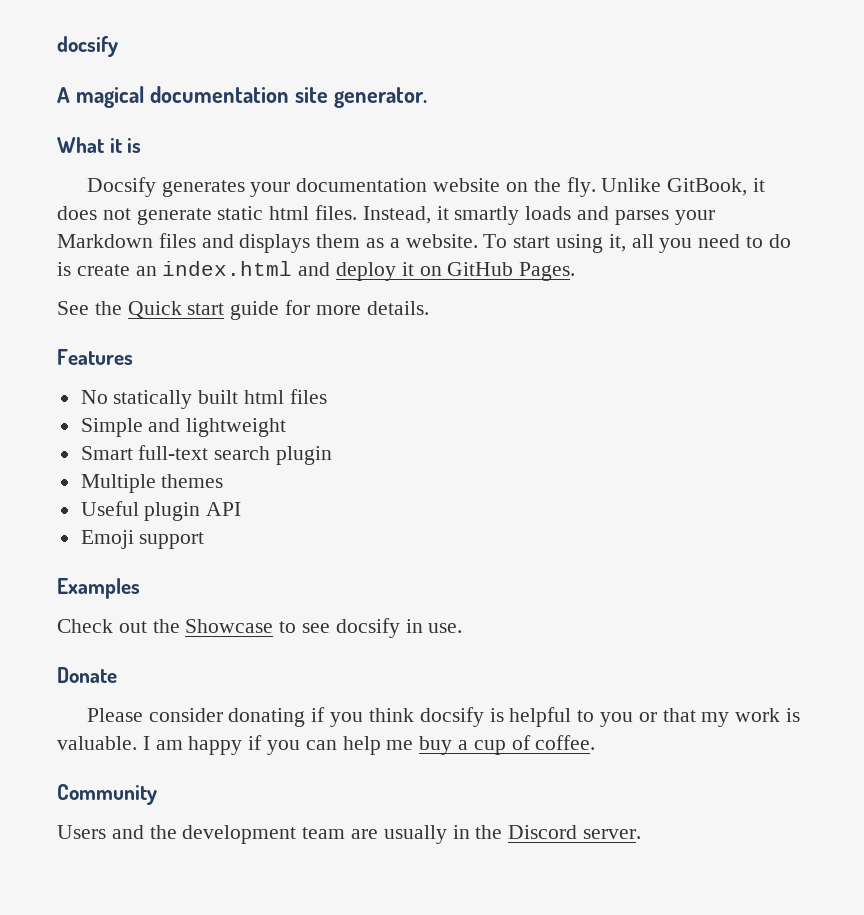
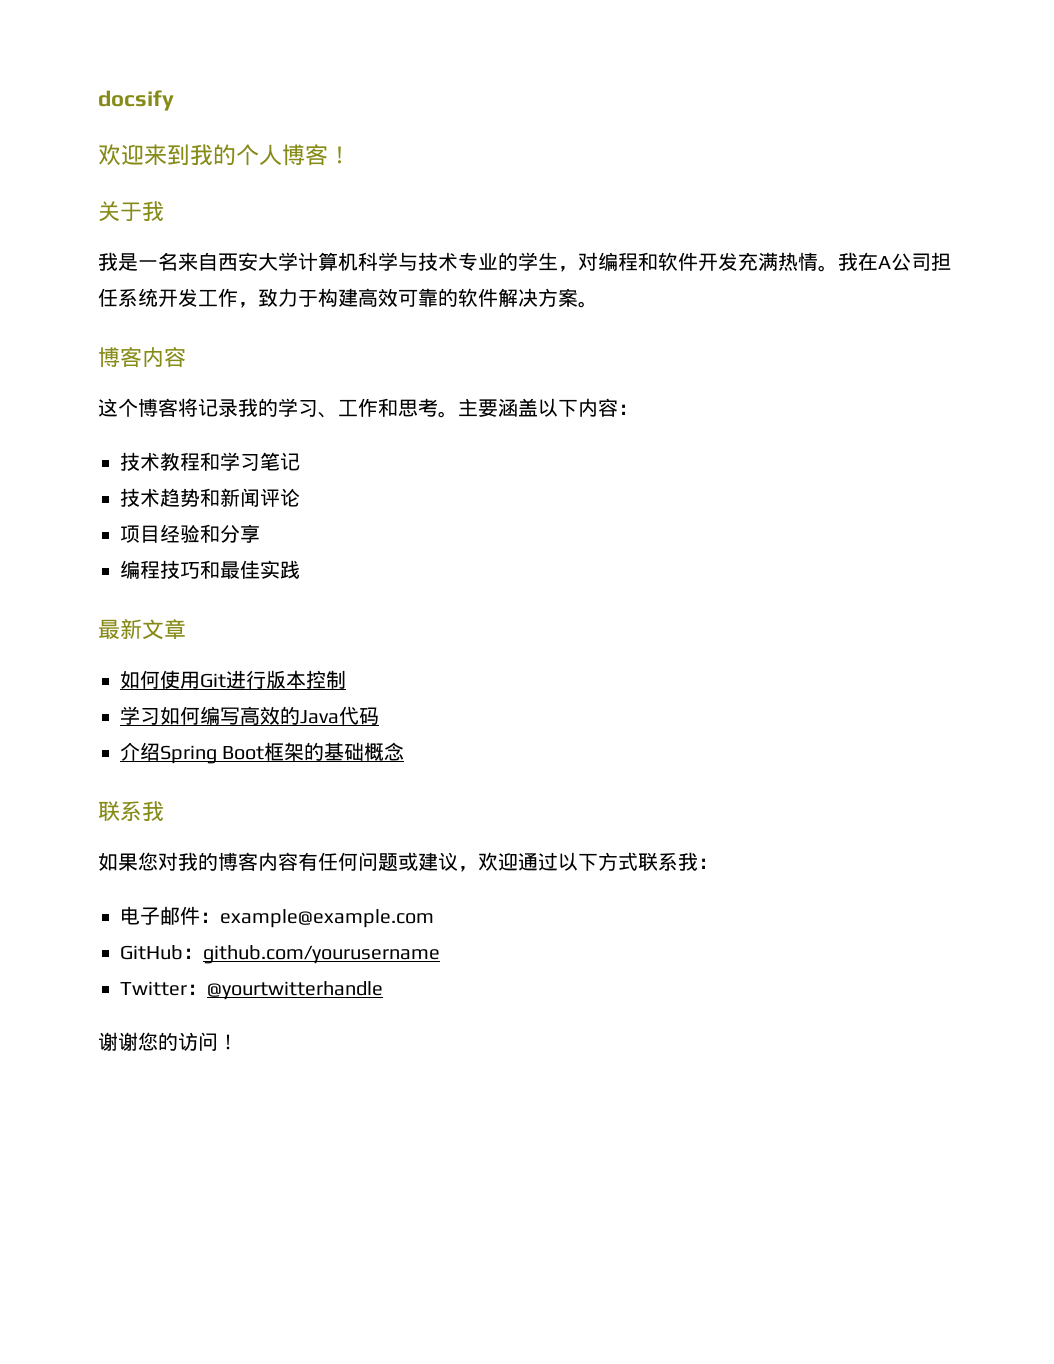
- A magical documentation site generator.
- What it is
- Docsify generates your documentation website on the fly. Unlike GitBook, it does not generate static html files. Instead, it smartly loads and parses your Markdown files and displays them as a website. To start using it, all you need to do is create an index.html and deploy it on GitHub Pages.
- See the Quick start guide for more details.
- Features
- No statically built html files
- Simple and lightweight
- Smart full-text search plugin
- Multiple themes
- Useful plugin API
- Emoji support
- Examples
- Check out the Showcase to see docsify in use.
- Donate
- Please consider donating if you think docsify is helpful to you or that my work is valuable. I am happy if you can help me buy a cup of coffee.
- Community
- Users and the development team are usually in the Discord server.
+ 欢迎来到我的个人博客！
+ 关于我
+ 我是一名来自西安大学计算机科学与技术专业的学生，对编程和软件开发充满热情。我在A公司担任系统开发工作，致力于构建高效可靠的软件解决方案。
+ 博客内容
+ 这个博客将记录我的学习、工作和思考。主要涵盖以下内容：
+ 技术教程和学习笔记
+ 技术趋势和新闻评论
+ 项目经验和分享
+ 编程技巧和最佳实践
+ 最新文章
+ 如何使用Git进行版本控制
+ 学习如何编写高效的Java代码
+ 介绍Spring Boot框架的基础概念
+ 联系我
+ 如果您对我的博客内容有任何问题或建议，欢迎通过以下方式联系我：
+ 电子邮件：example@example.com
+ GitHub：github.com/yourusername
+ Twitter：@yourtwitterhandle
+ 谢谢您的访问！

